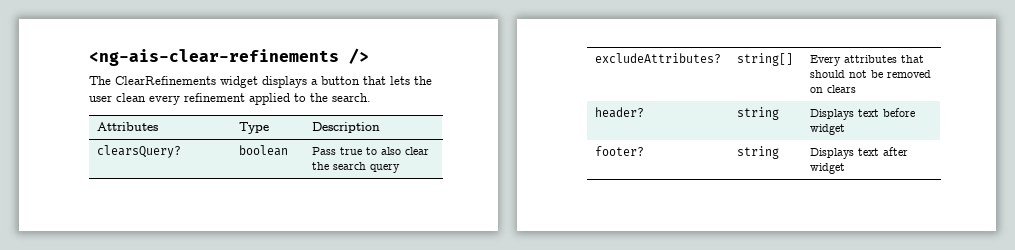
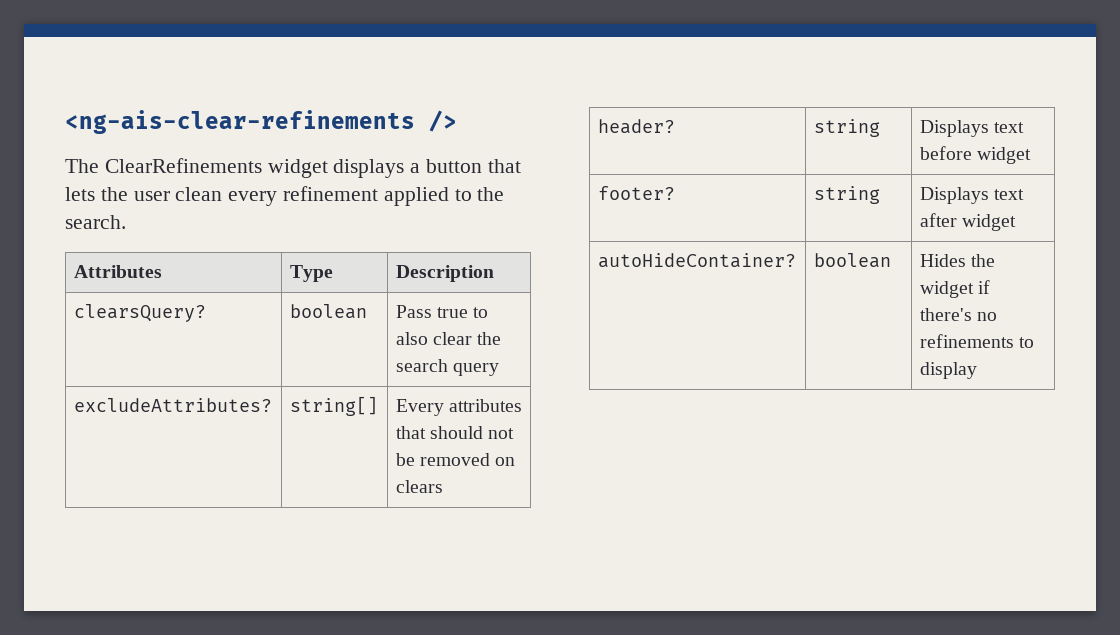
+ autoHideContainer? | boolean | Hides the widget if there's no refinements to display

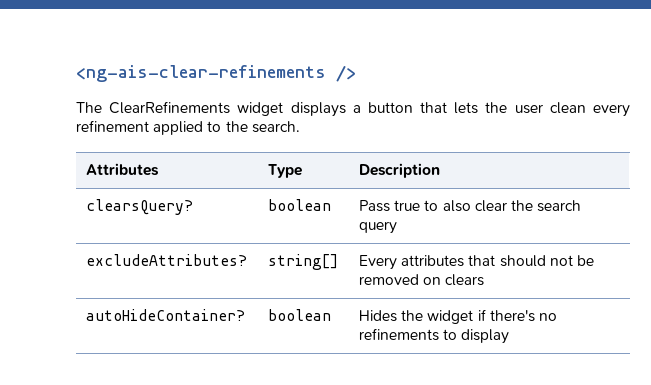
- header? | string | Displays text before widget
- footer? | string | Displays text after widget

